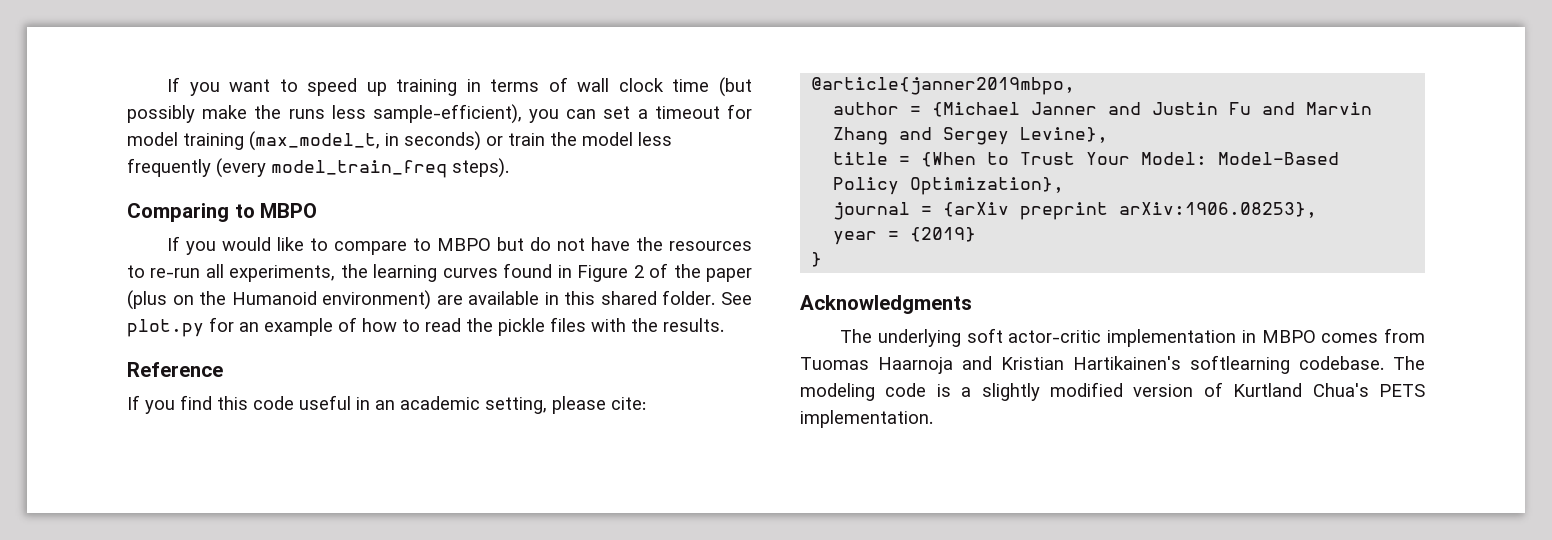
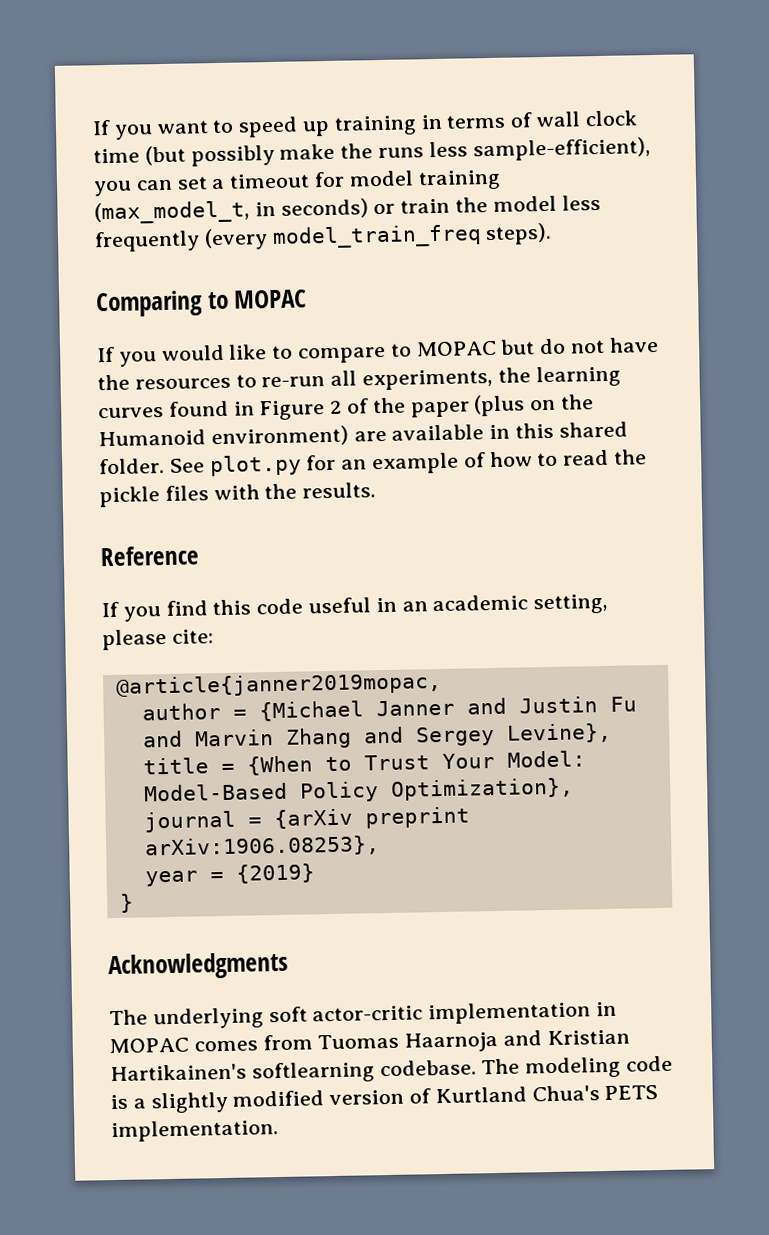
- Comparing to MBPO
+ Comparing to MOPAC
- If you would like to compare to MBPO but do not have the resources to re-run all experiments, the learning curves found in Figure 2 of the paper (plus on the Humanoid environment) are available in this shared folder.
+ If you would like to compare to MOPAC but do not have the resources to re-run all experiments, the learning curves found in Figure 2 of the paper (plus on the Humanoid environment) are available in this shared folder.
- @article{janner2019mbpo,
+ @article{janner2019mopac,
- The underlying soft actor-critic implementation in MBPO comes from Tuomas Haarnoja and Kristian Hartikainen's softlearning codebase.
+ The underlying soft actor-critic implementation in MOPAC comes from Tuomas Haarnoja and Kristian Hartikainen's softlearning codebase.

